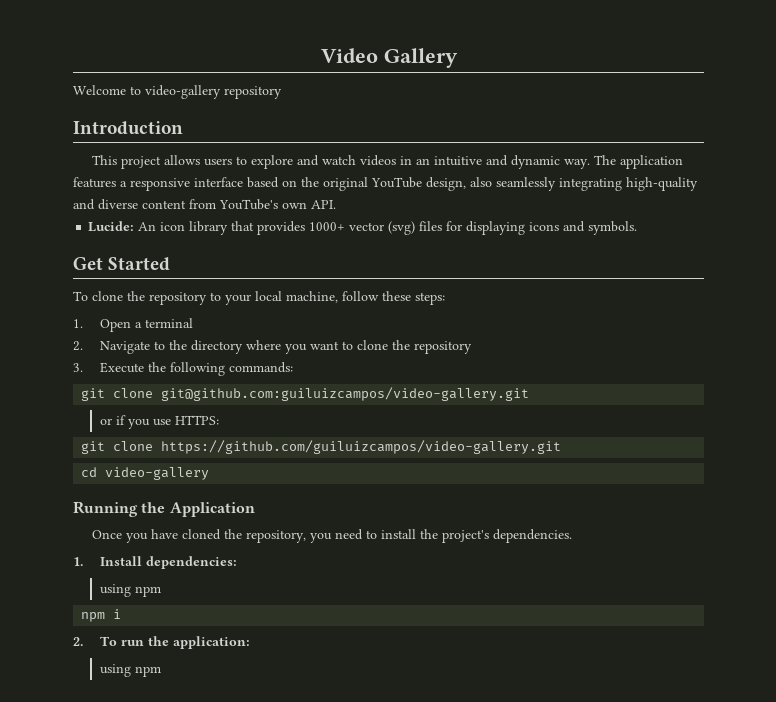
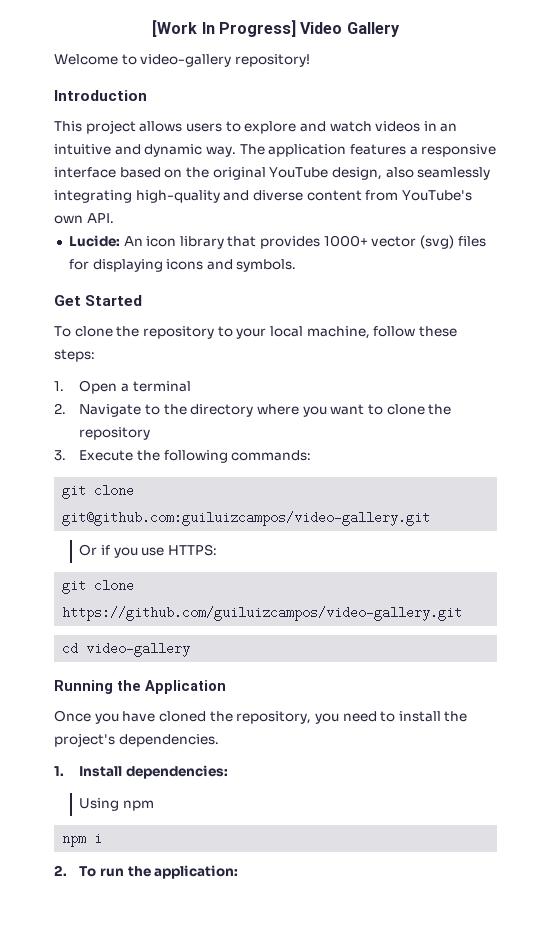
- Video Gallery
+ [Work In Progress] Video Gallery
- Welcome to video-gallery repository
+ Welcome to video-gallery repository!
- or if you use HTTPS:
+ Or if you use HTTPS:
  1. Install dependencies:
- using npm
+ Using npm
  2. To run the application:
- using npm

